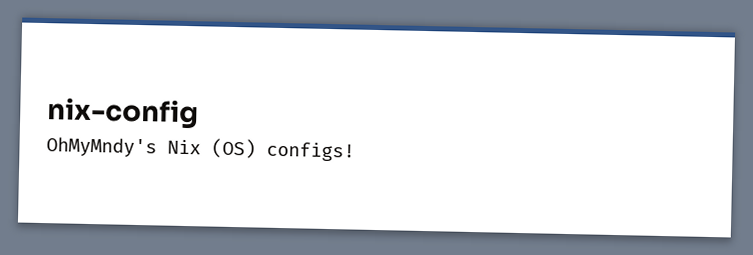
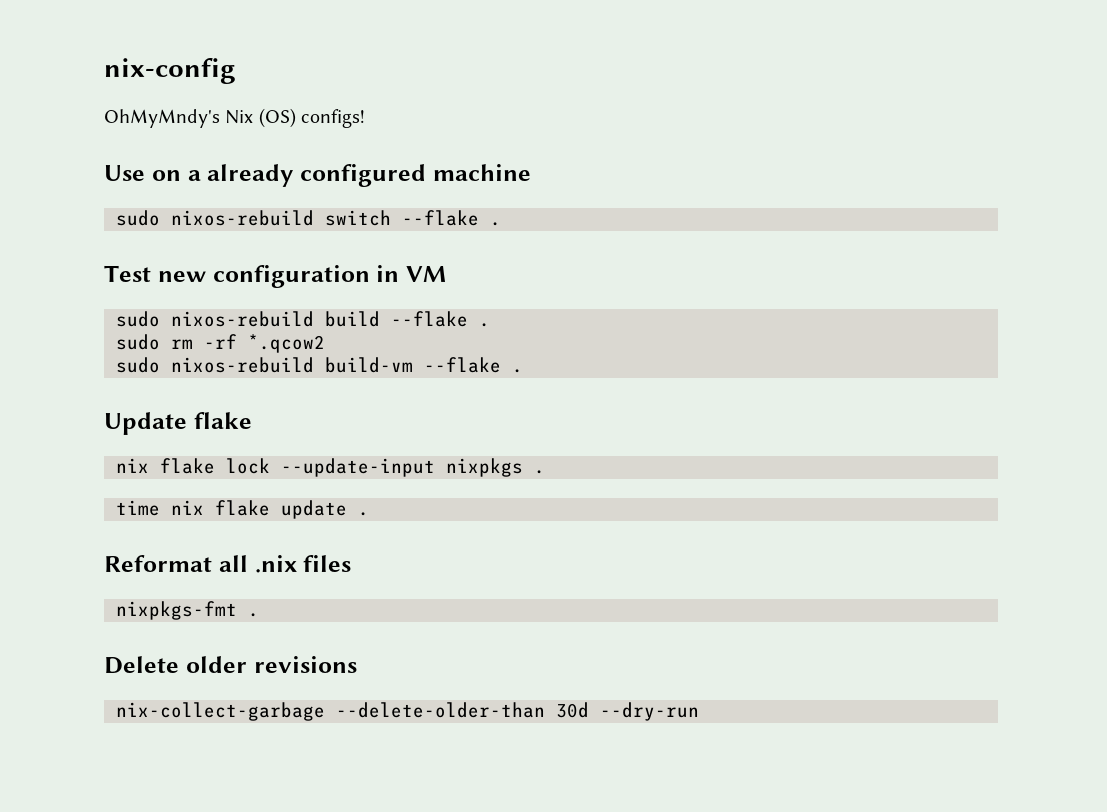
+ Use on a already configured machine
+ sudo nixos-rebuild switch --flake .
+ Test new configuration in VM
+ sudo nixos-rebuild build --flake .
+ sudo rm -rf *.qcow2
+ sudo nixos-rebuild build-vm --flake .
+ Update flake
+ nix flake lock --update-input nixpkgs .
+ time nix flake update .
+ Reformat all .nix files
+ nixpkgs-fmt .
+ Delete older revisions
+ nix-collect-garbage --delete-older-than 30d --dry-run

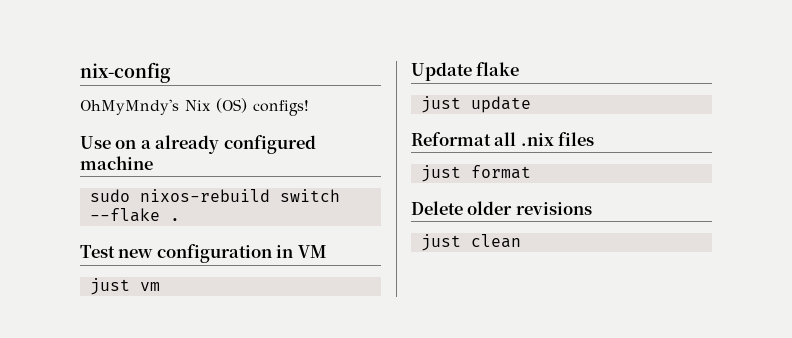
- sudo nixos-rebuild build --flake .
- sudo rm -rf *.qcow2
- sudo nixos-rebuild build-vm --flake .
+ just vm
  Update flake
- nix flake lock --update-input nixpkgs .
- time nix flake update .
+ just update
- nixpkgs-fmt .
+ just format
- nix-collect-garbage --delete-older-than 30d --dry-run
+ just clean

